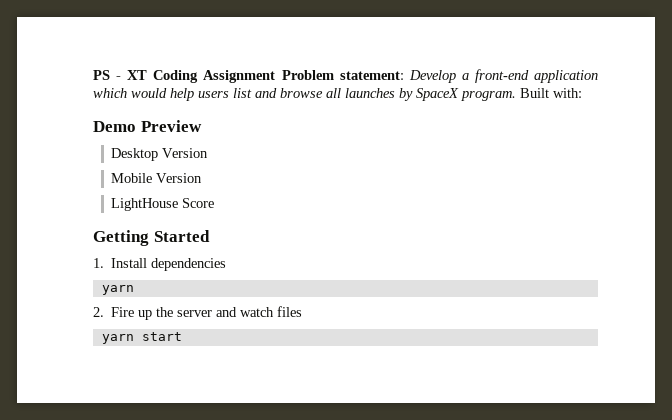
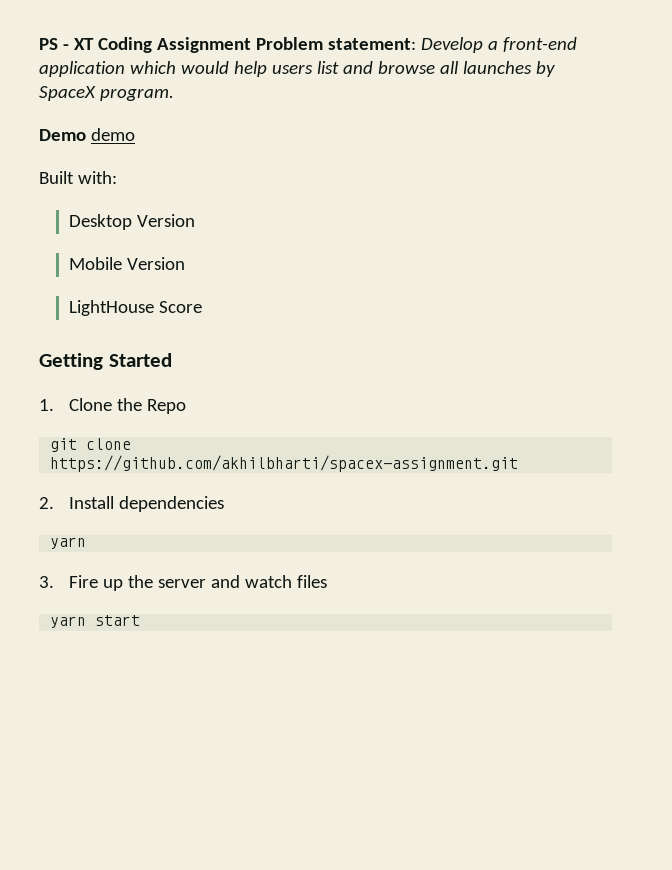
- PS - XT Coding Assignment Problem statement: Develop a front-end application which would help users list and browse all launches by SpaceX program. Built with:
+ PS - XT Coding Assignment Problem statement: Develop a front-end application which would help users list and browse all launches by SpaceX program.
+ Demo demo
+ Built with:
- Demo Preview
- 1. Install dependencies
+ 1. Clone the Repo
+ git clone https://github.com/akhilbharti/spacex-assignment.git
+ 2. Install dependencies
- 2. Fire up the server and watch files
+ 3. Fire up the server and watch files

